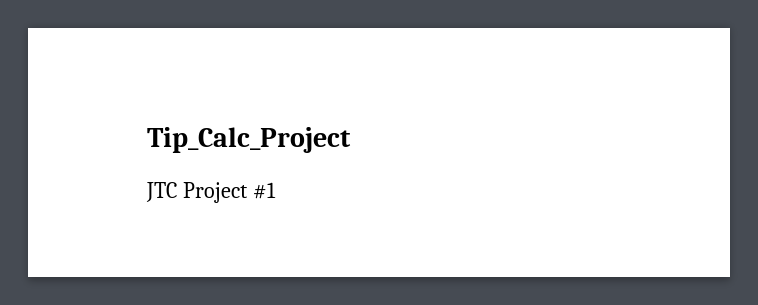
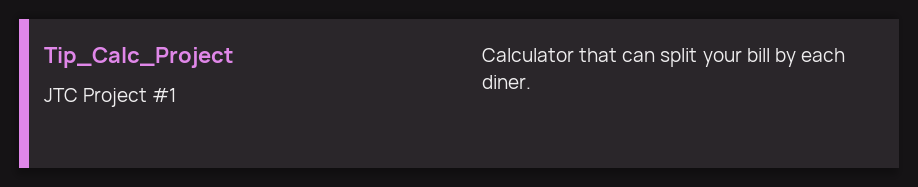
+ Calculator that can split your bill by each diner.

